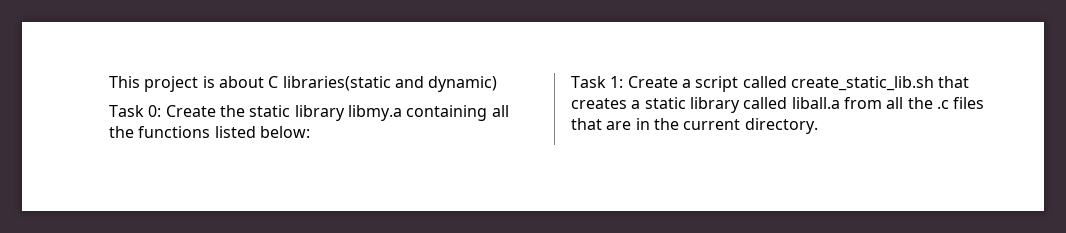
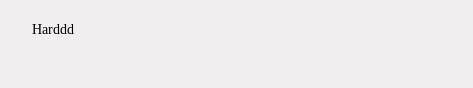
- This project is about C libraries(static and dynamic)
- Task 0: Create the static library libmy.a containing all the functions listed below:
- Task 1: Create a script called create_static_lib.sh that creates a static library called liball.a from all the .c files that are in the current directory.
+ Harddd

